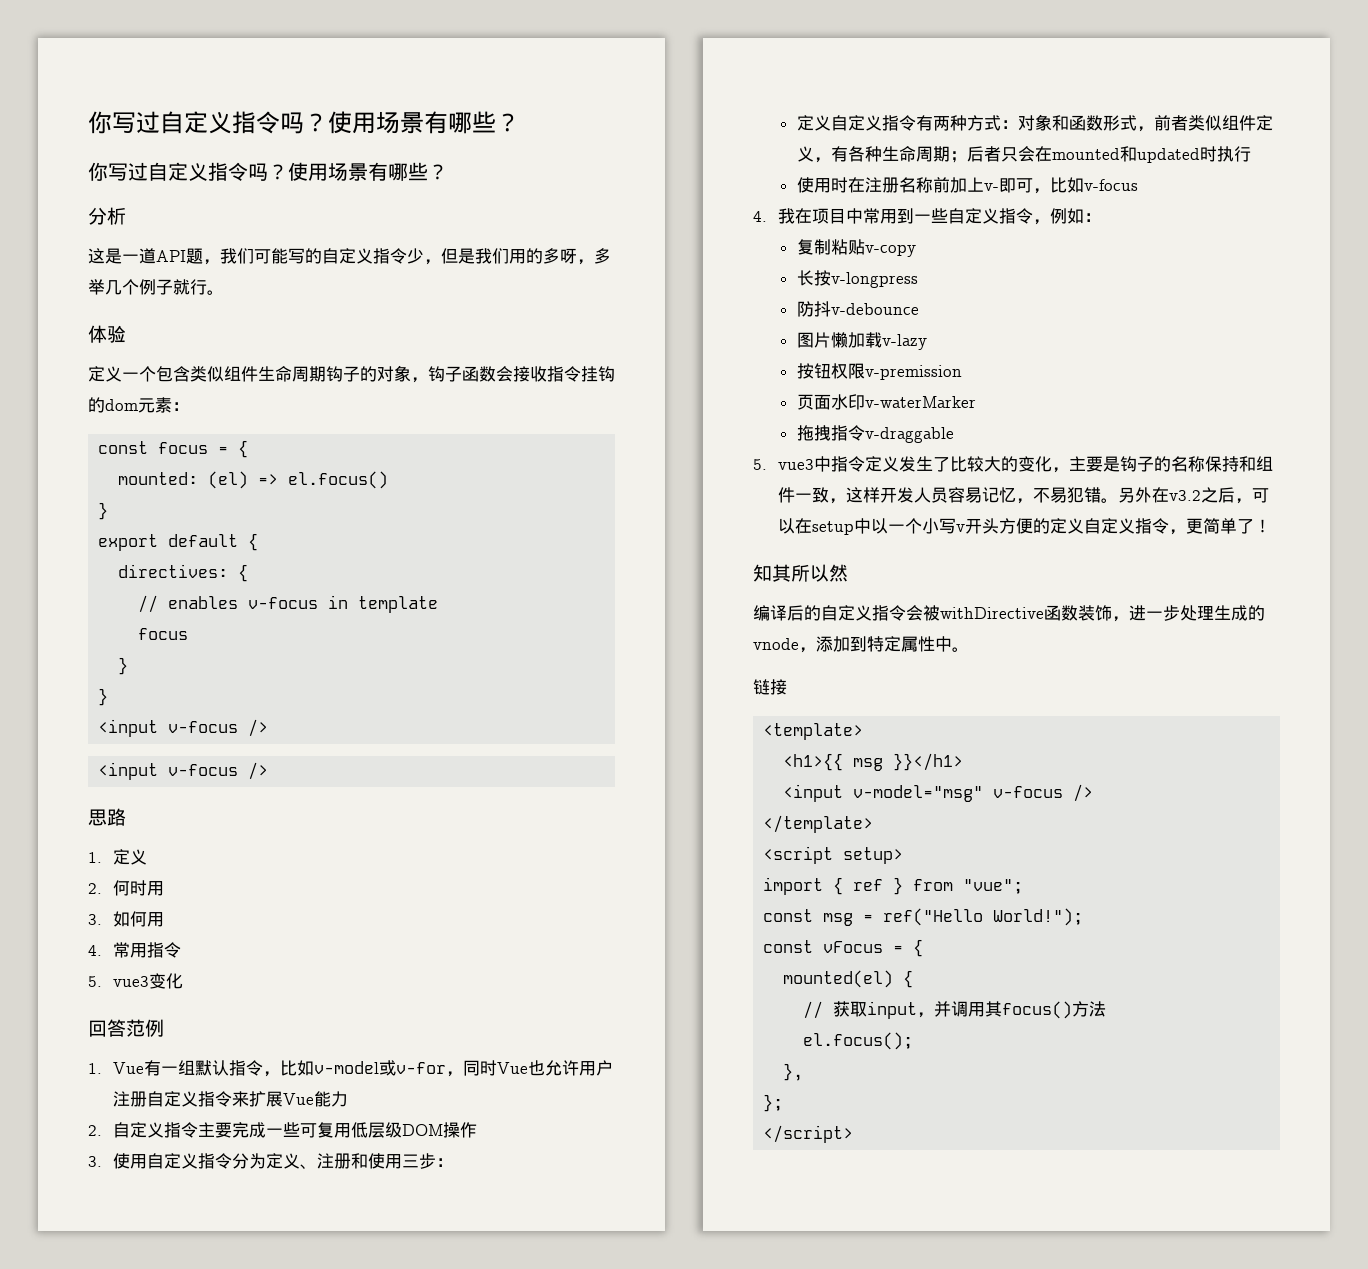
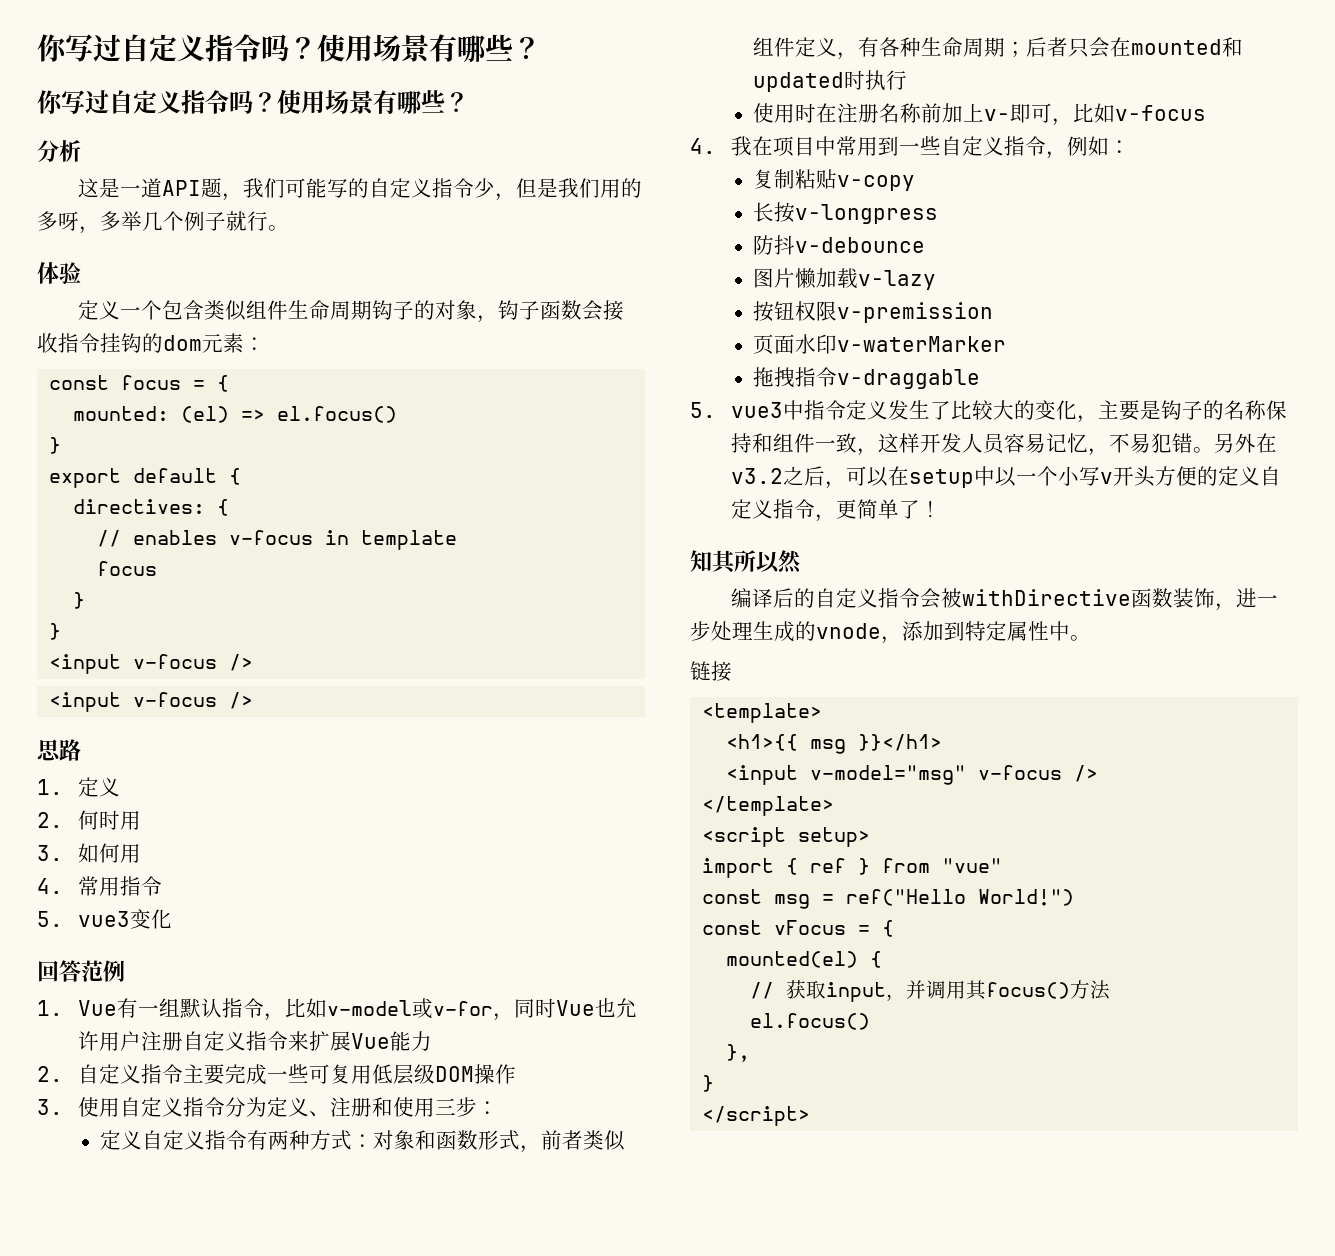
- import { ref } from "vue";
+ import { ref } from "vue"
- const msg = ref("Hello World!");
+ const msg = ref("Hello World!")
  // 获取input，并调用其focus()方法
- el.focus();
+ el.focus()
  },
- };
+ }

